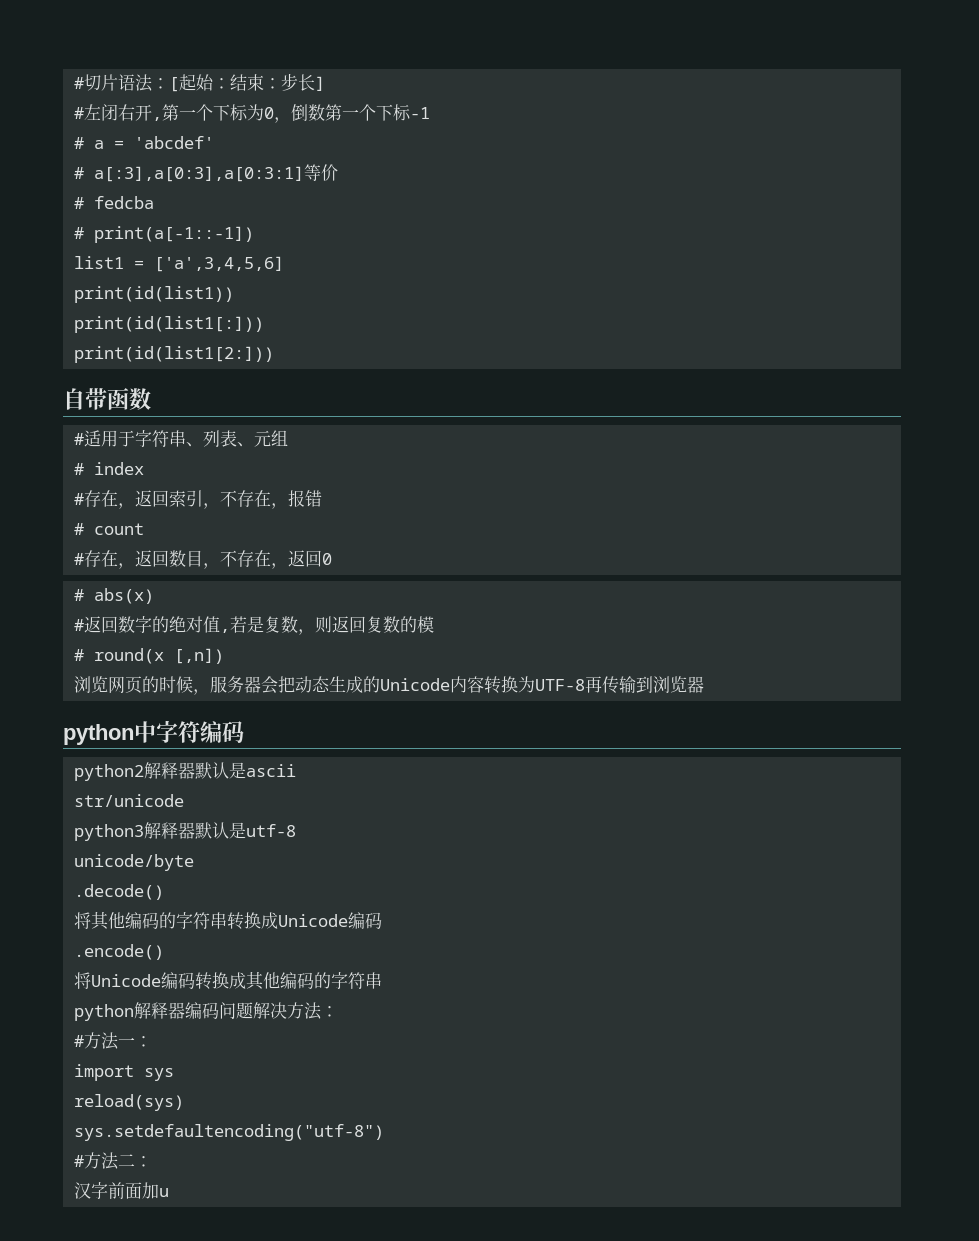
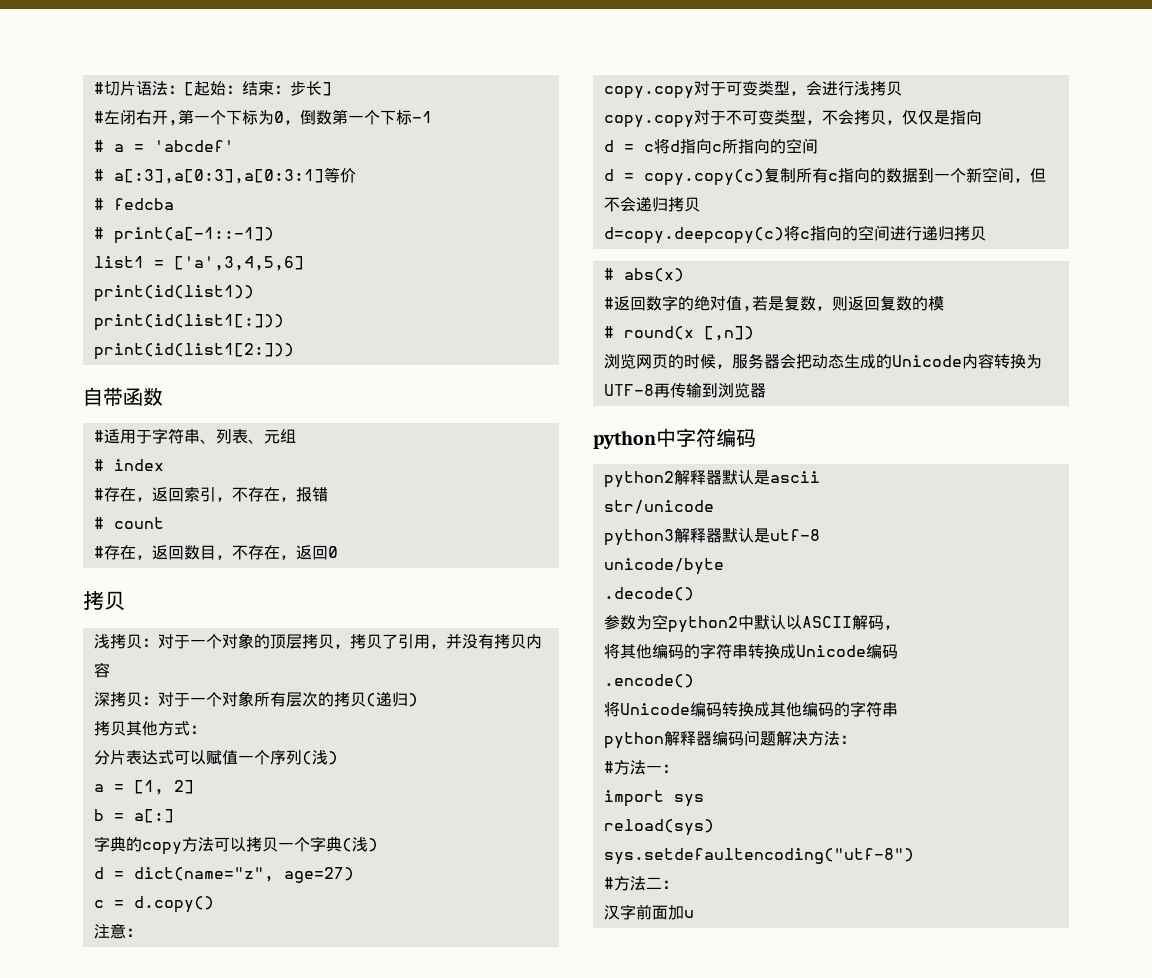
  #存在，返回数目，不存在，返回0
+ 拷贝
+ 浅拷贝：对于一个对象的顶层拷贝，拷贝了引用，并没有拷贝内容
+ 深拷贝：对于一个对象所有层次的拷贝(递归)
+ 拷贝其他方式：
+ 分片表达式可以赋值一个序列(浅)
+ a = [1, 2]
+ b = a[:]
+ 字典的copy方法可以拷贝一个字典(浅)
+ d = dict(name="z", age=27)
+ c = d.copy()
+ 注意：
+ copy.copy对于可变类型，会进行浅拷贝
+ copy.copy对于不可变类型，不会拷贝，仅仅是指向
+ d = c将d指向c所指向的空间
+ d = copy.copy(c)复制所有c指向的数据到一个新空间，但不会递归拷贝
+ d=copy.deepcopy(c)将c指向的空间进行递归拷贝
+ 参数为空python2中默认以ASCII解码，

